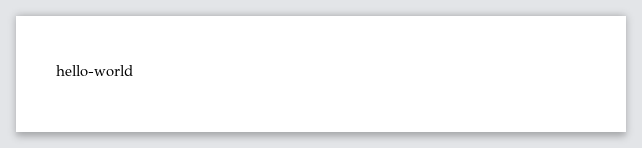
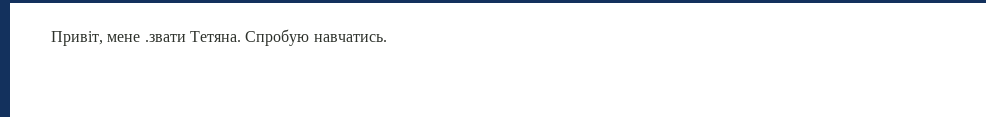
- hello-world
+ Привіт, мене .звати Тетяна. Спробую навчатись.

